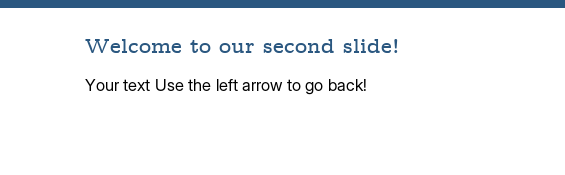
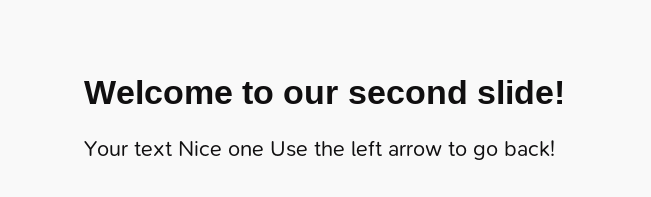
- Your text Use the left arrow to go back!
+ Your text Nice one Use the left arrow to go back!

